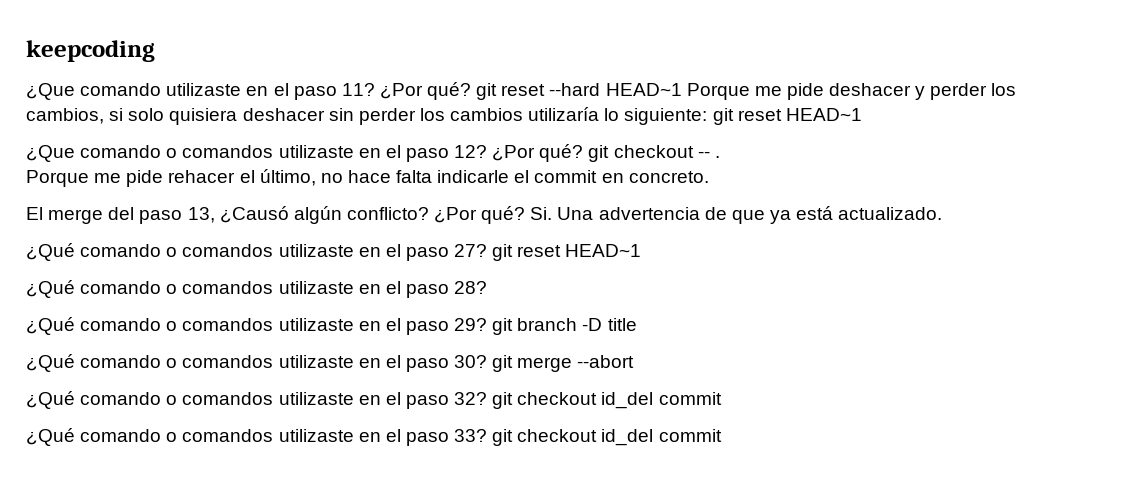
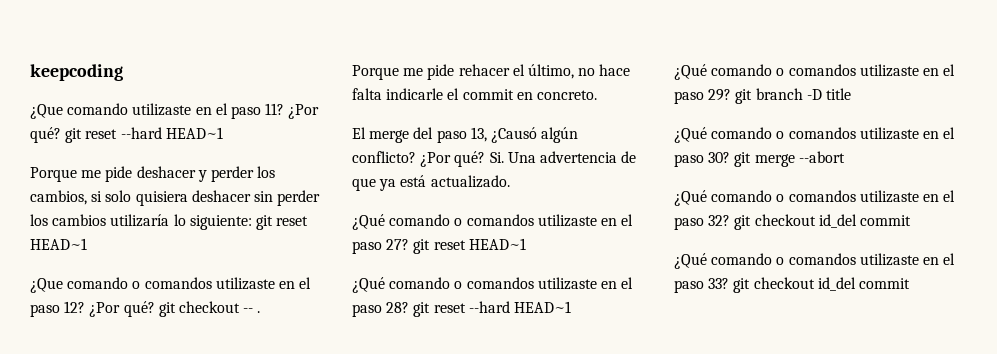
- ¿Por qué? git reset --hard HEAD~1 Porque me pide deshacer y perder los cambios, si solo quisiera deshacer sin perder los cambios utilizaría lo siguiente: git reset HEAD~1
+ ¿Por qué? git reset --hard HEAD~1
+ Porque me pide deshacer y perder los cambios, si solo quisiera deshacer sin perder los cambios utilizaría lo siguiente: git reset HEAD~1
- ¿Qué comando o comandos utilizaste en el paso 28?
+ ¿Qué comando o comandos utilizaste en el paso 28? git reset --hard HEAD~1

